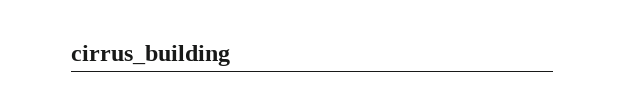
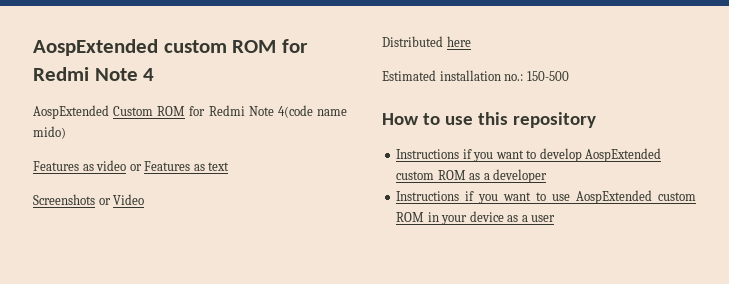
- cirrus_building
+ AospExtended custom ROM for Redmi Note 4
+ AospExtended Custom ROM for Redmi Note 4(code name mido)
+ Features as video or Features as text
+ Screenshots or Video
+ Distributed here
+ Estimated installation no.: 150-500
+ How to use this repository
+ Instructions if you want to develop AospExtended custom ROM as a developer
+ Instructions if you want to use AospExtended custom ROM in your device as a user

